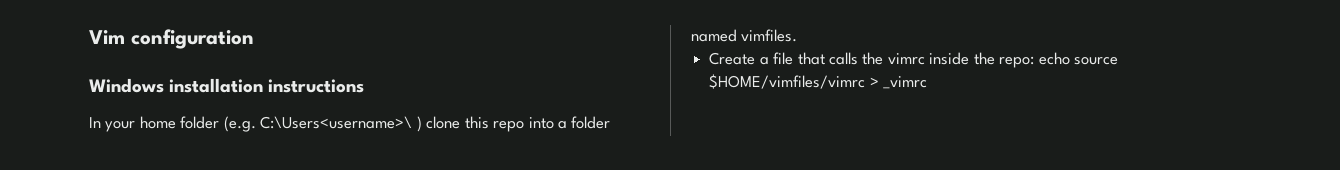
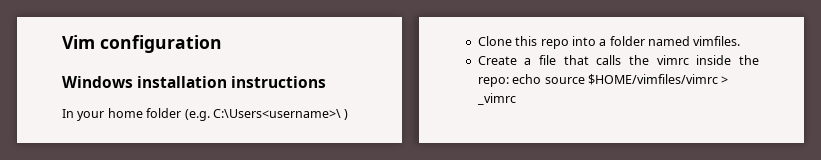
- In your home folder (e.g. C:\Users<username>\ ) clone this repo into a folder named vimfiles.
+ In your home folder (e.g. C:\Users<username>\ )
+ Clone this repo into a folder named vimfiles.

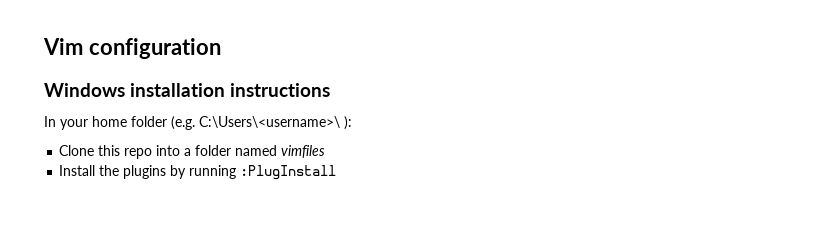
- In your home folder (e.g. C:\Users<username>\ )
+ In your home folder (e.g. C:\Users\<username>\ ):
- Clone this repo into a folder named vimfiles.
- Create a file that calls the vimrc inside the repo: echo source $HOME/vimfiles/vimrc > _vimrc
+ Clone this repo into a folder named vimfiles
+ Install the plugins by running :PlugInstall

